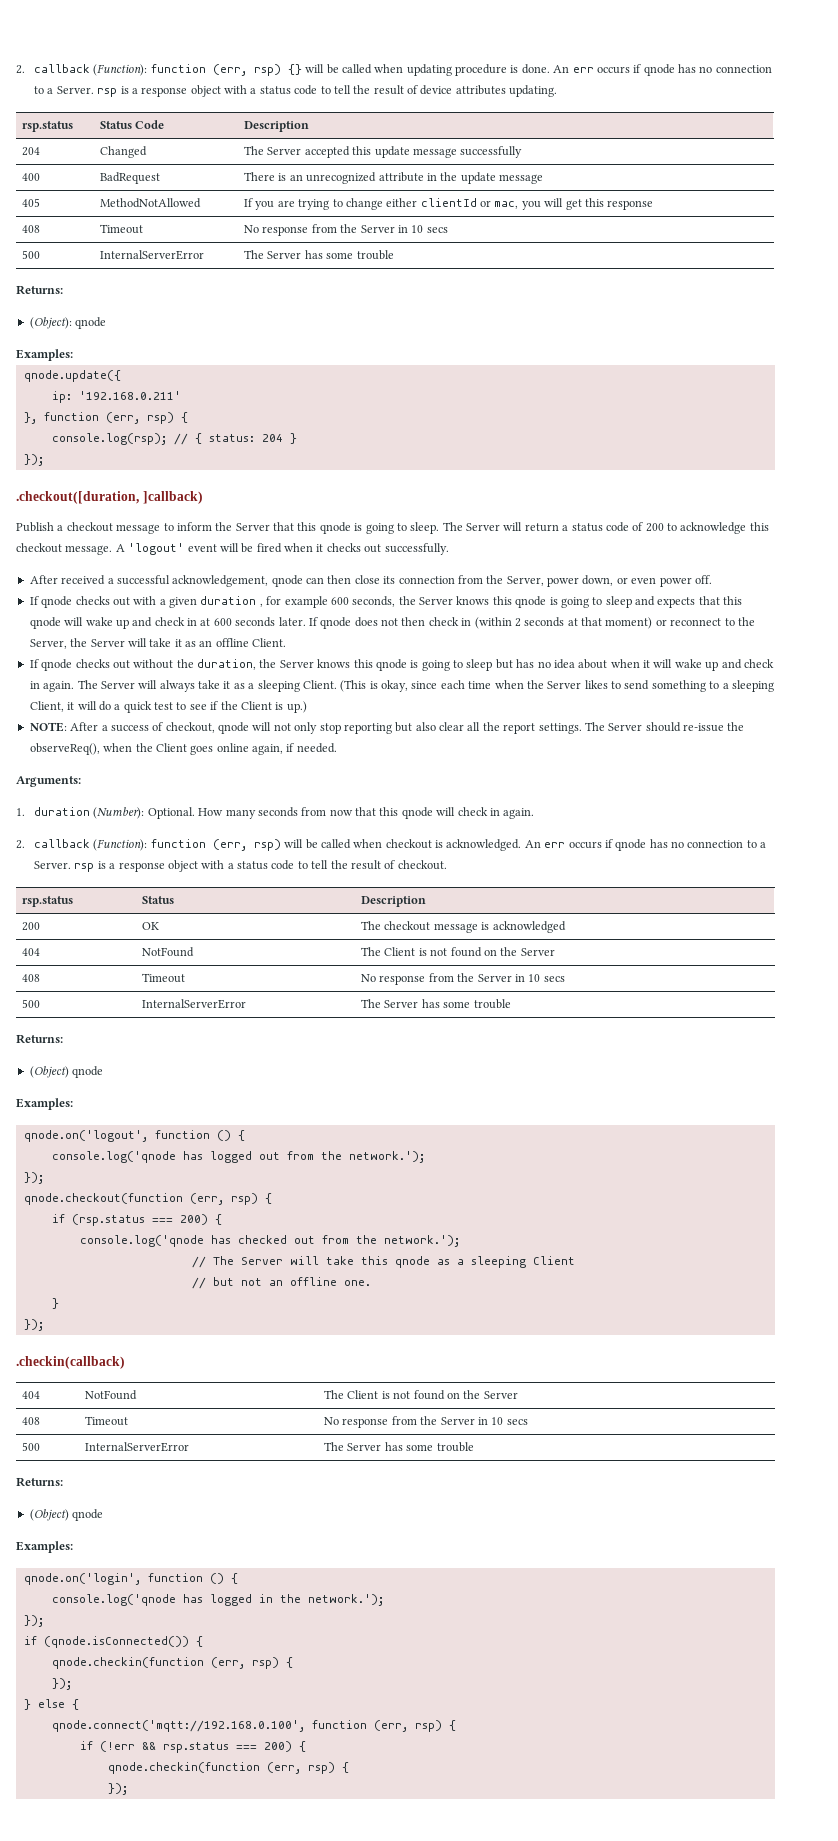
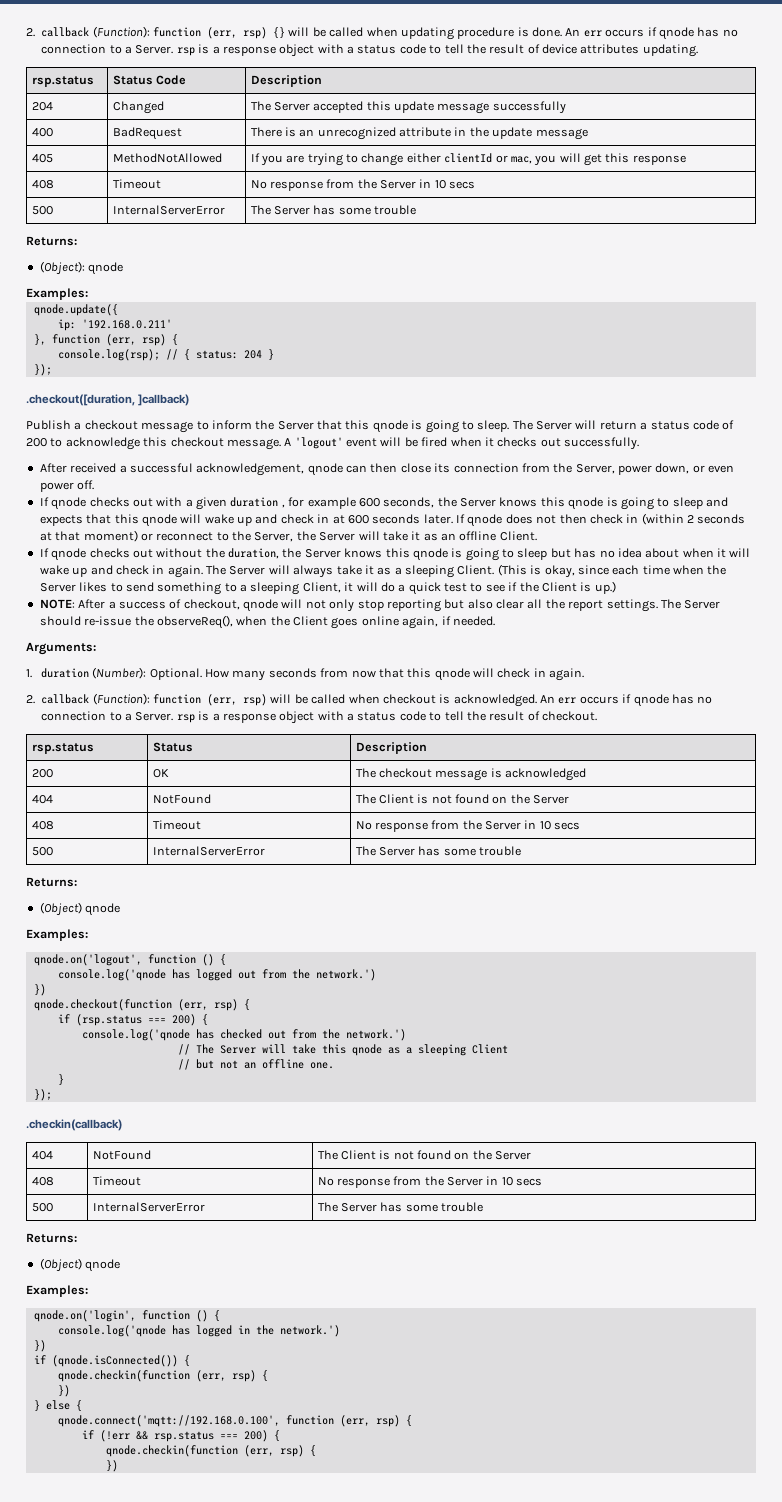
- console.log('qnode has logged out from the network.');
- });
+ console.log('qnode has logged out from the network.')
+ })
- console.log('qnode has checked out from the network.');
+ console.log('qnode has checked out from the network.')
- console.log('qnode has logged in the network.');
- });
+ console.log('qnode has logged in the network.')
+ })
  if (qnode.isConnected()) {
  qnode.checkin(function (err, rsp) {
- });
+ })
  if (!err && rsp.status === 200) {
  qnode.checkin(function (err, rsp) {
- });
+ })

